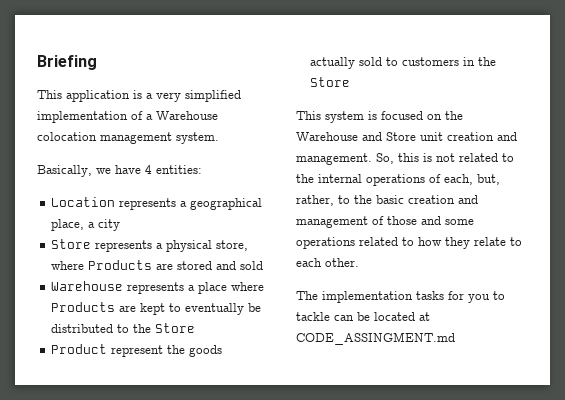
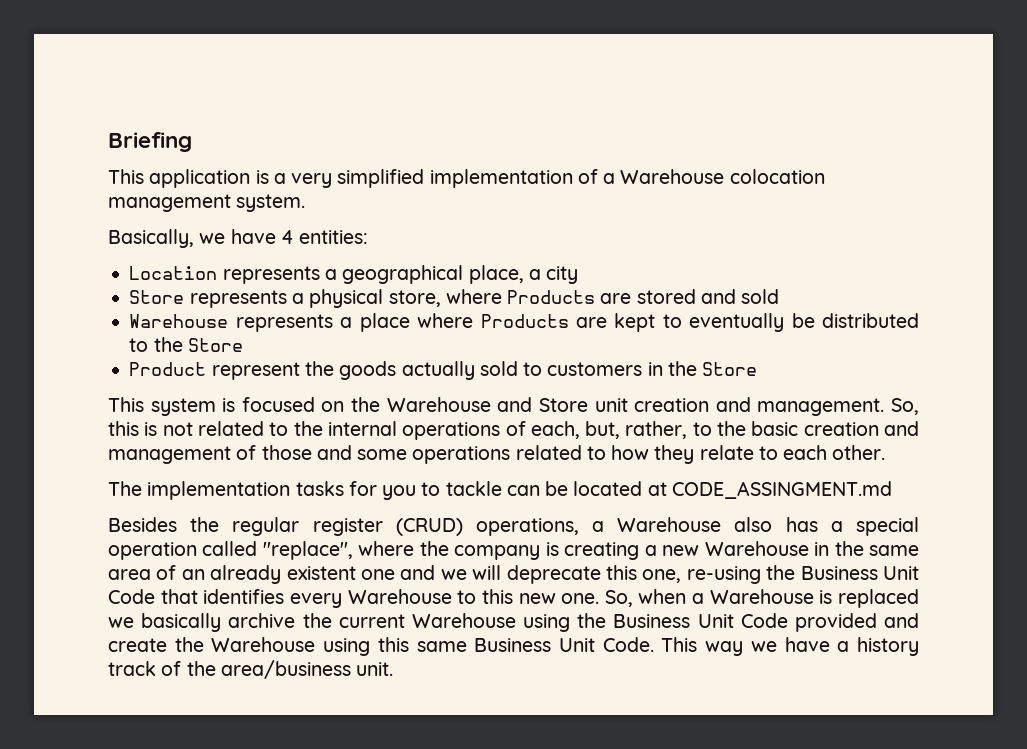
+ Besides the regular register (CRUD) operations, a Warehouse also has a special operation called "replace", where the company is creating a new Warehouse in the same area of an already existent one and we will deprecate this one, re-using the Business Unit Code that identifies every Warehouse to this new one. So, when a Warehouse is replaced we basically archive the current Warehouse using the Business Unit Code provided and create the Warehouse using this same Business Unit Code. This way we have a history track of the area/business unit.

